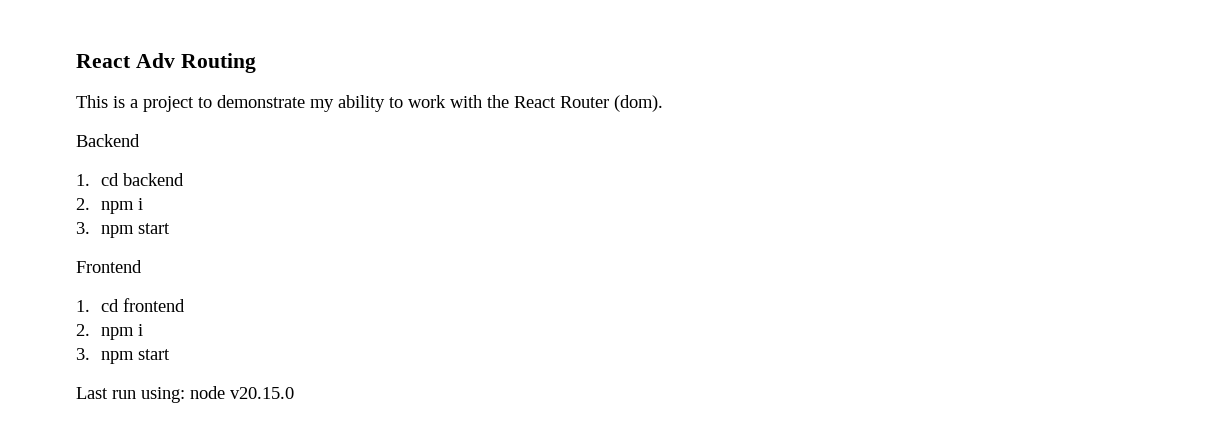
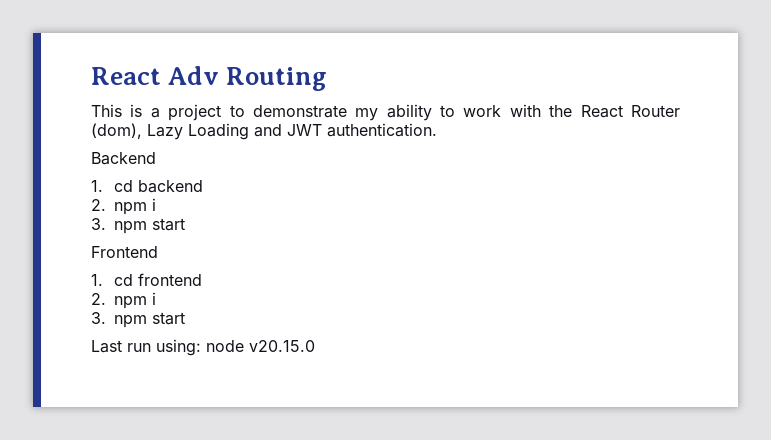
- This is a project to demonstrate my ability to work with the React Router (dom).
+ This is a project to demonstrate my ability to work with the React Router (dom), Lazy Loading and JWT authentication.

